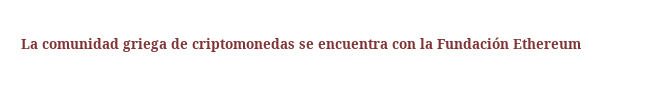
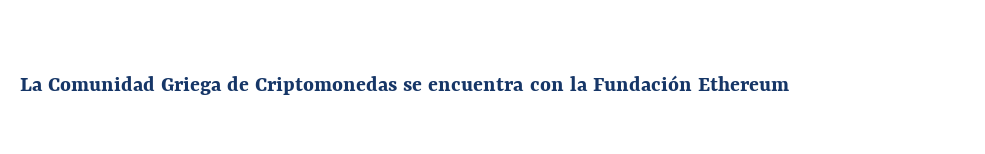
- La comunidad griega de criptomonedas se encuentra con la Fundación Ethereum
+ La Comunidad Griega de Criptomonedas se encuentra con la Fundación Ethereum

